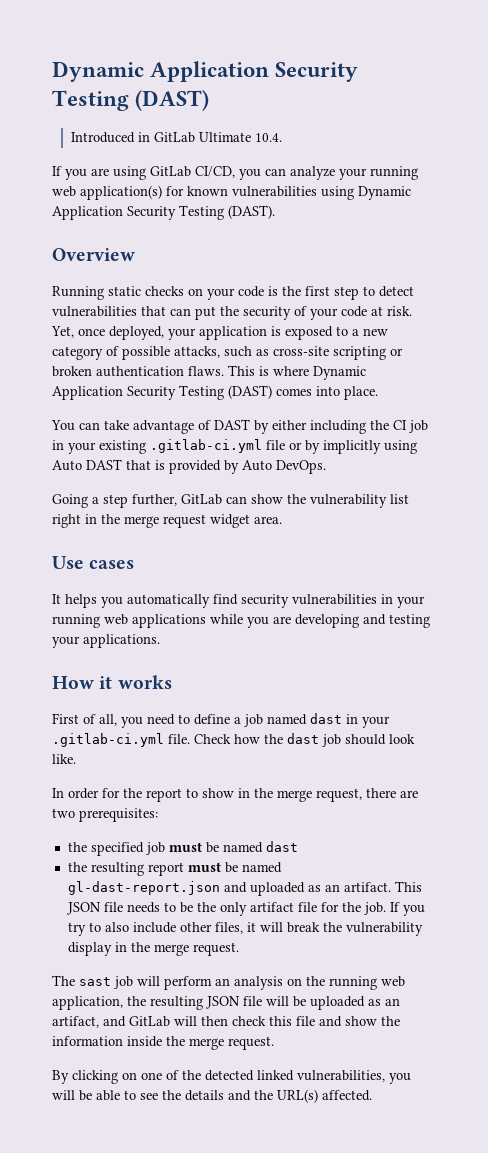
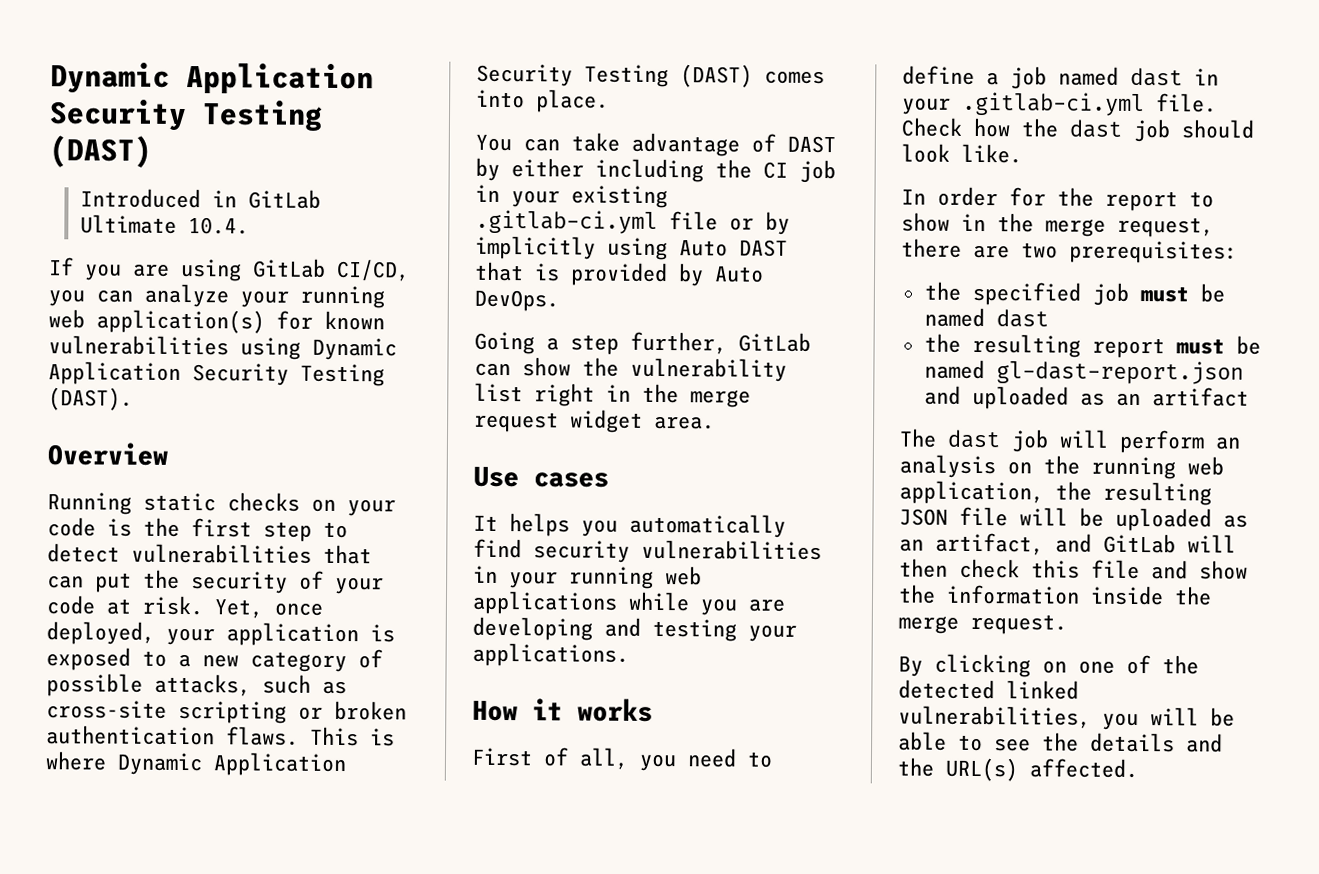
- the resulting report must be named gl-dast-report.json and uploaded as an artifact. This JSON file needs to be the only artifact file for the job. If you try to also include other files, it will break the vulnerability display in the merge request.
+ the resulting report must be named gl-dast-report.json and uploaded as an artifact
- The sast job will perform an analysis on the running web application, the resulting JSON file will be uploaded as an artifact, and GitLab will then check this file and show the information inside the merge request.
+ The dast job will perform an analysis on the running web application, the resulting JSON file will be uploaded as an artifact, and GitLab will then check this file and show the information inside the merge request.

